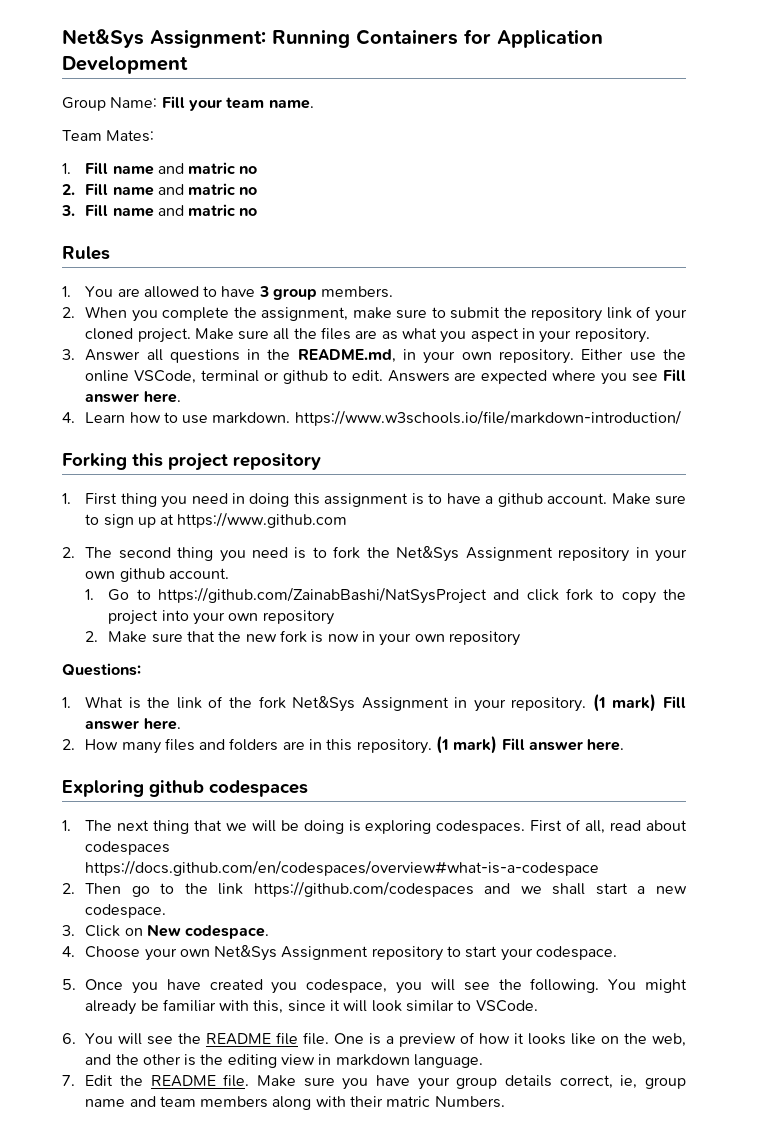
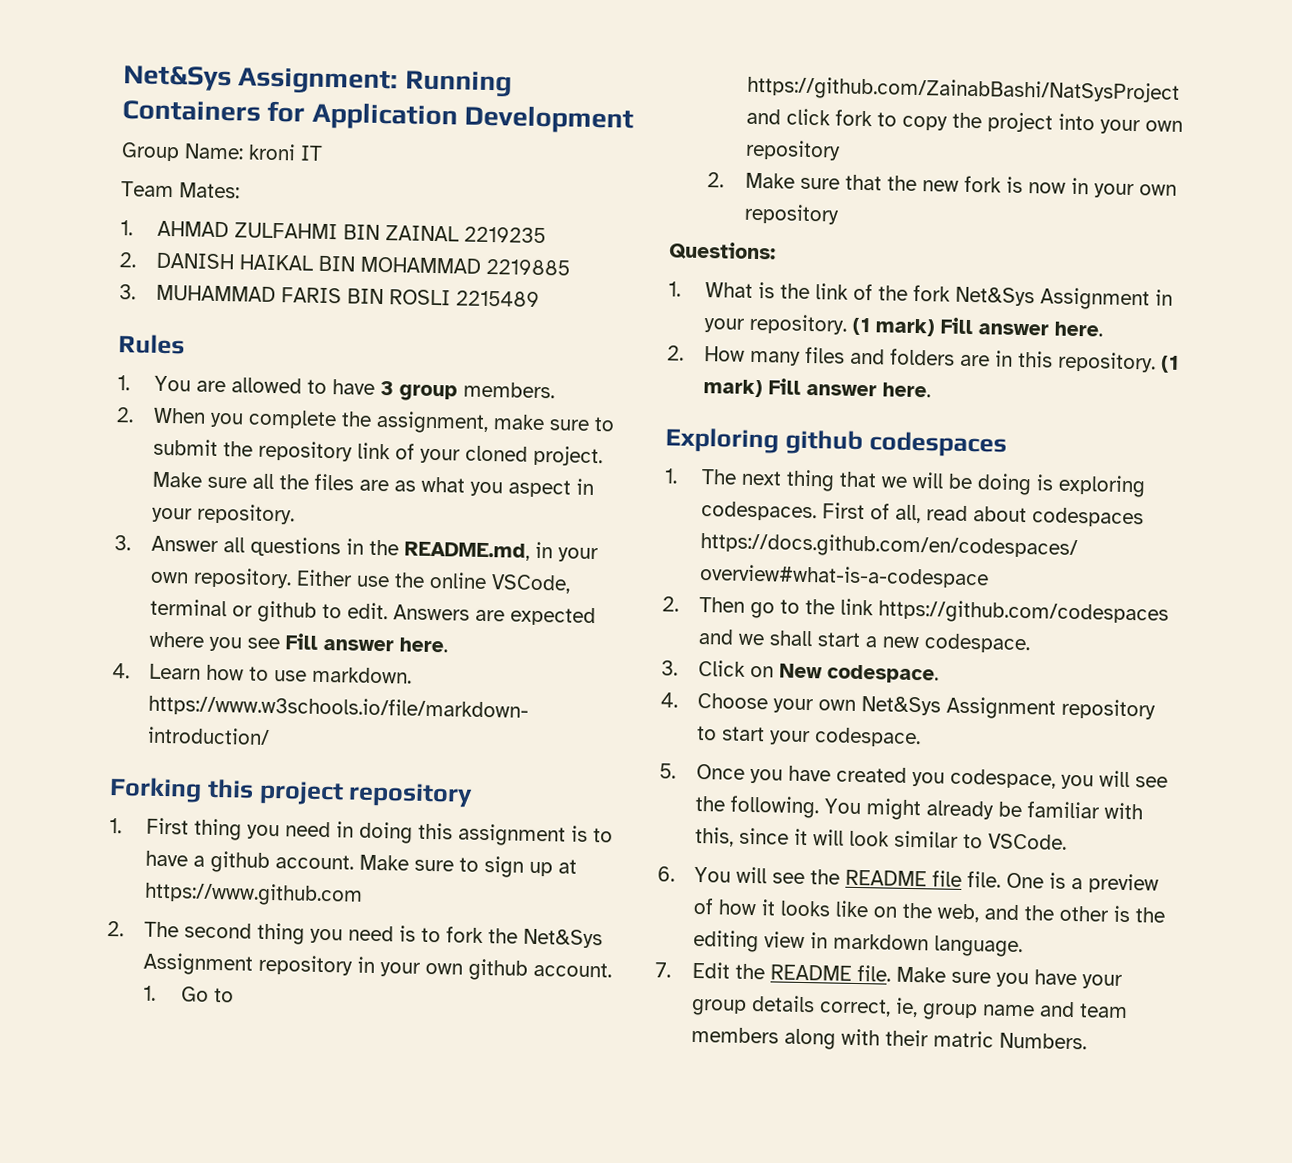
- Group Name: Fill your team name.
+ Group Name: kroni IT
- 1. Fill name and matric no
- 2. Fill name and matric no
- 3. Fill name and matric no
+ 1. AHMAD ZULFAHMI BIN ZAINAL 2219235
+ 2. DANISH HAIKAL BIN MOHAMMAD 2219885
+ 3. MUHAMMAD FARIS BIN ROSLI 2215489

